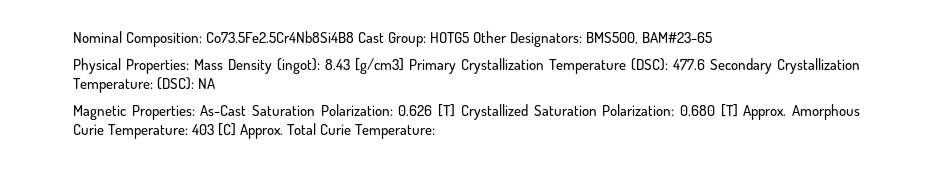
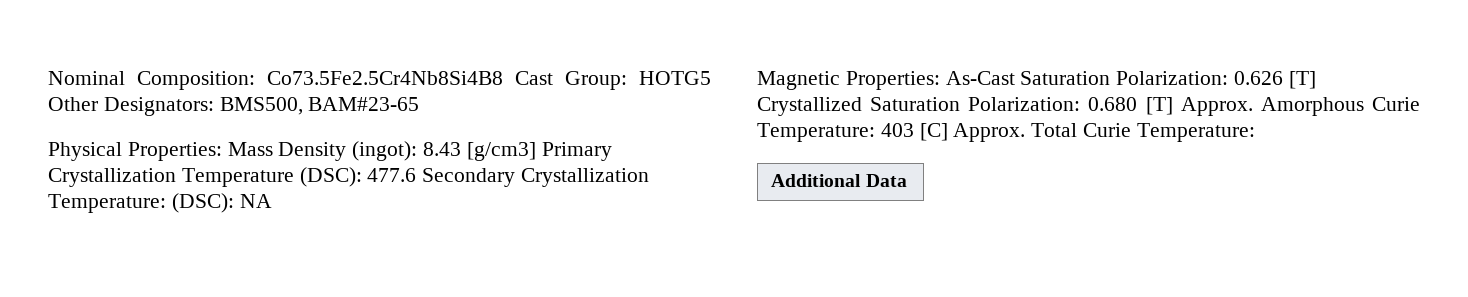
+ Additional Data

